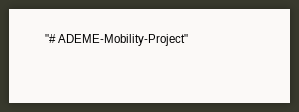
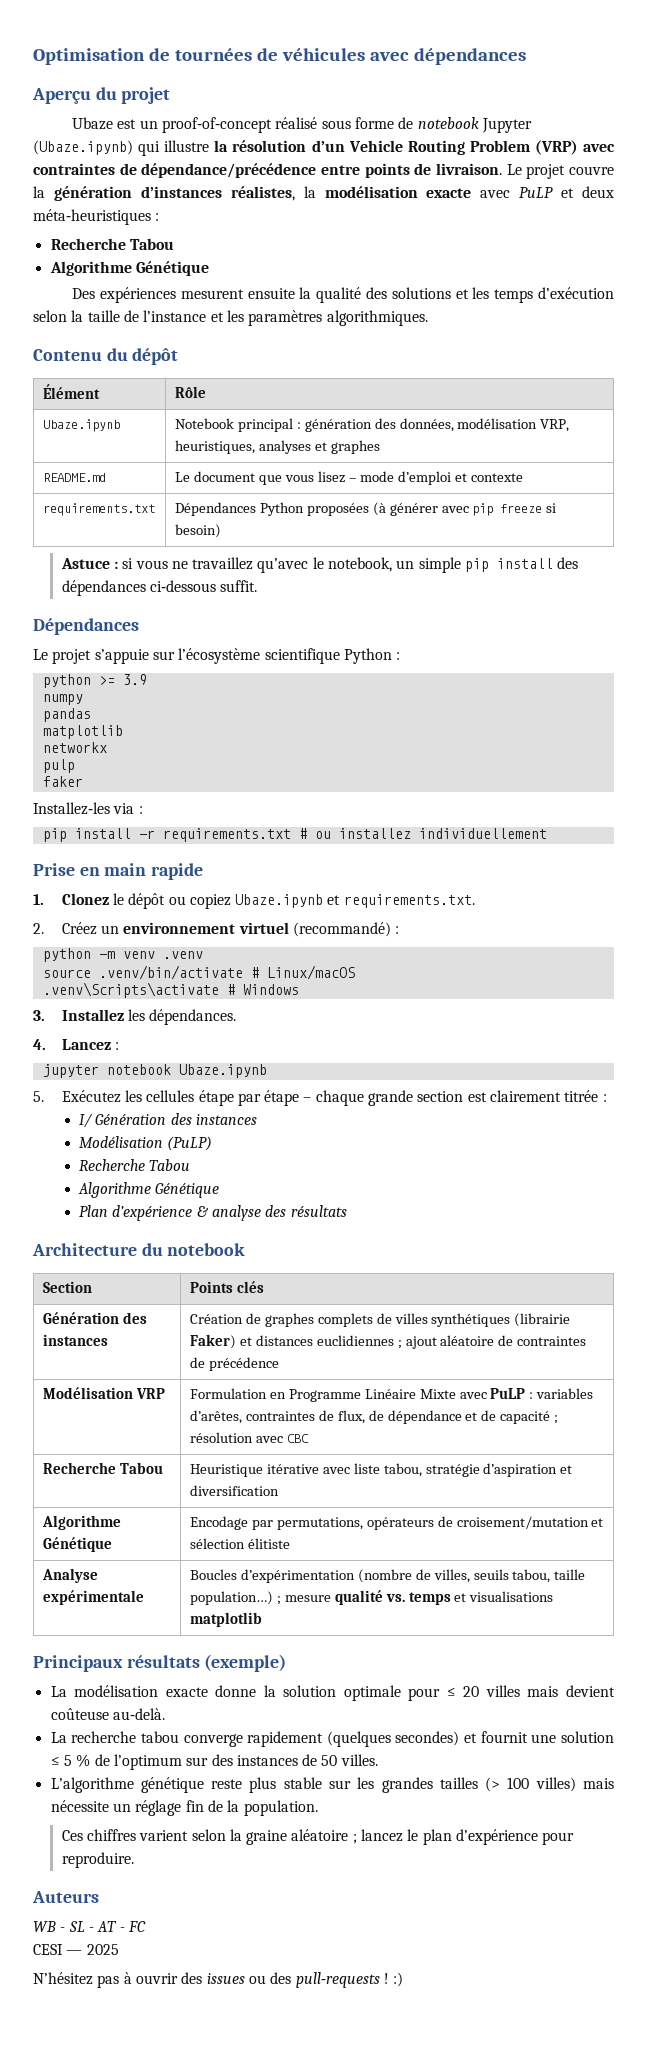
- "# ADEME-Mobility-Project"
+ Optimisation de tournées de véhicules avec dépendances
+ Aperçu du projet
+ Ubaze est un proof‑of‑concept réalisé sous forme de notebook Jupyter (Ubaze.ipynb) qui illustre la résolution d’un Vehicle Routing Problem (VRP) avec contraintes de dépendance/précédence entre points de livraison. Le projet couvre la génération d’instances réalistes, la modélisation exacte avec PuLP et deux méta‑heuristiques :
+ Recherche Tabou
+ Algorithme Génétique
+ Des expériences mesurent ensuite la qualité des solutions et les temps d’exécution selon la taille de l’instance et les paramètres algorithmiques.
+ Contenu du dépôt
+ Élément | Rôle
+ Ubaze.ipynb | Notebook principal : génération des données, modélisation VRP, heuristiques, analyses et graphes
+ README.md | Le document que vous lisez – mode d’emploi et contexte
+ requirements.txt | Dépendances Python proposées (à générer avec pip freeze si besoin)
+ Astuce : si vous ne travaillez qu’avec le notebook, un simple pip install des dépendances ci‑dessous suffit.
+ Dépendances
+ Le projet s’appuie sur l’écosystème scientifique Python :
+ python >= 3.9
+ numpy
+ pandas
+ matplotlib
+ networkx
+ pulp
+ faker
+ Installez‑les via :
+ pip install -r requirements.txt # ou installez individuellement
+ Prise en main rapide
+ 1. Clonez le dépôt ou copiez Ubaze.ipynb et requirements.txt.
+ 2. Créez un environnement virtuel (recommandé) :
+ python -m venv .venv
+ source .venv/bin/activate # Linux/macOS
+ .venv\Scripts\activate # Windows
+ 3. Installez les dépendances.
+ 4. Lancez :
+ jupyter notebook Ubaze.ipynb
+ 5. Exécutez les cellules étape par étape – chaque grande section est clairement titrée :
+ I/ Génération des instances
+ Modélisation (PuLP)
+ Recherche Tabou
+ Algorithme Génétique
+ Plan d’expérience & analyse des résultats
+ Architecture du notebook
+ Section | Points clés
+ Génération des instances | Création de graphes complets de villes synthétiques (librairie Faker) et distances euclidiennes ; ajout aléatoire de contraintes de précédence
+ Modélisation VRP | Formulation en Programme Linéaire Mixte avec PuLP : variables d’arêtes, contraintes de flux, de dépendance et de capacité ; résolution avec CBC
+ Recherche Tabou | Heuristique itérative avec liste tabou, stratégie d’aspiration et diversification
+ Algorithme Génétique | Encodage par permutations, opérateurs de croisement/mutation et sélection élitiste
+ Analyse expérimentale | Boucles d’expérimentation (nombre de villes, seuils tabou, taille population…) ; mesure qualité vs. temps et visualisations matplotlib
+ Principaux résultats (exemple)
+ La modélisation exacte donne la solution optimale pour ≤ 20 villes mais devient coûteuse au‑delà.
+ La recherche tabou converge rapidement (quelques secondes) et fournit une solution ≤ 5 % de l’optimum sur des instances de 50 villes.
+ L’algorithme génétique reste plus stable sur les grandes tailles (> 100 villes) mais nécessite un réglage fin de la population.
+ Ces chiffres varient selon la graine aléatoire ; lancez le plan d’expérience pour reproduire.
+ Auteurs
+ WB - SL - AT - FC
+ CESI — 2025
+ N’hésitez pas à ouvrir des issues ou des pull‑requests ! :)

